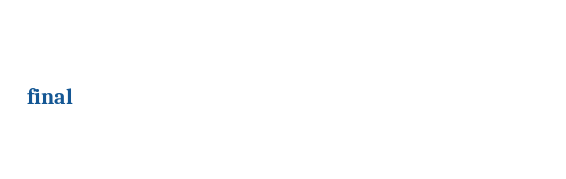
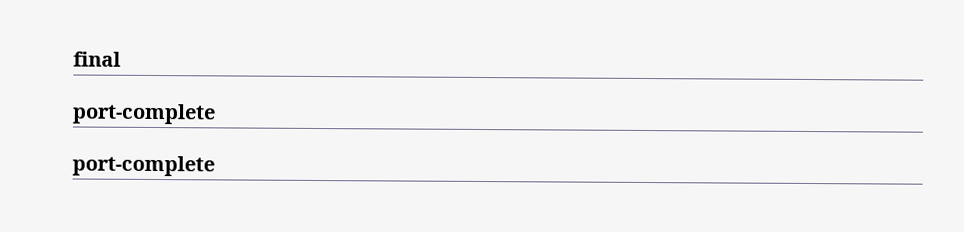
  final
+ port-complete
+ port-complete

